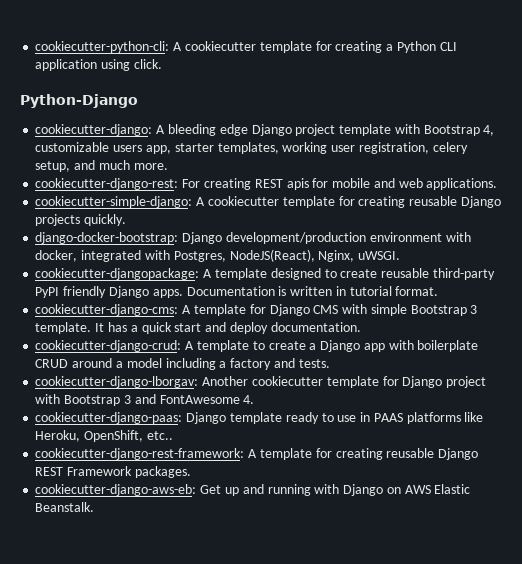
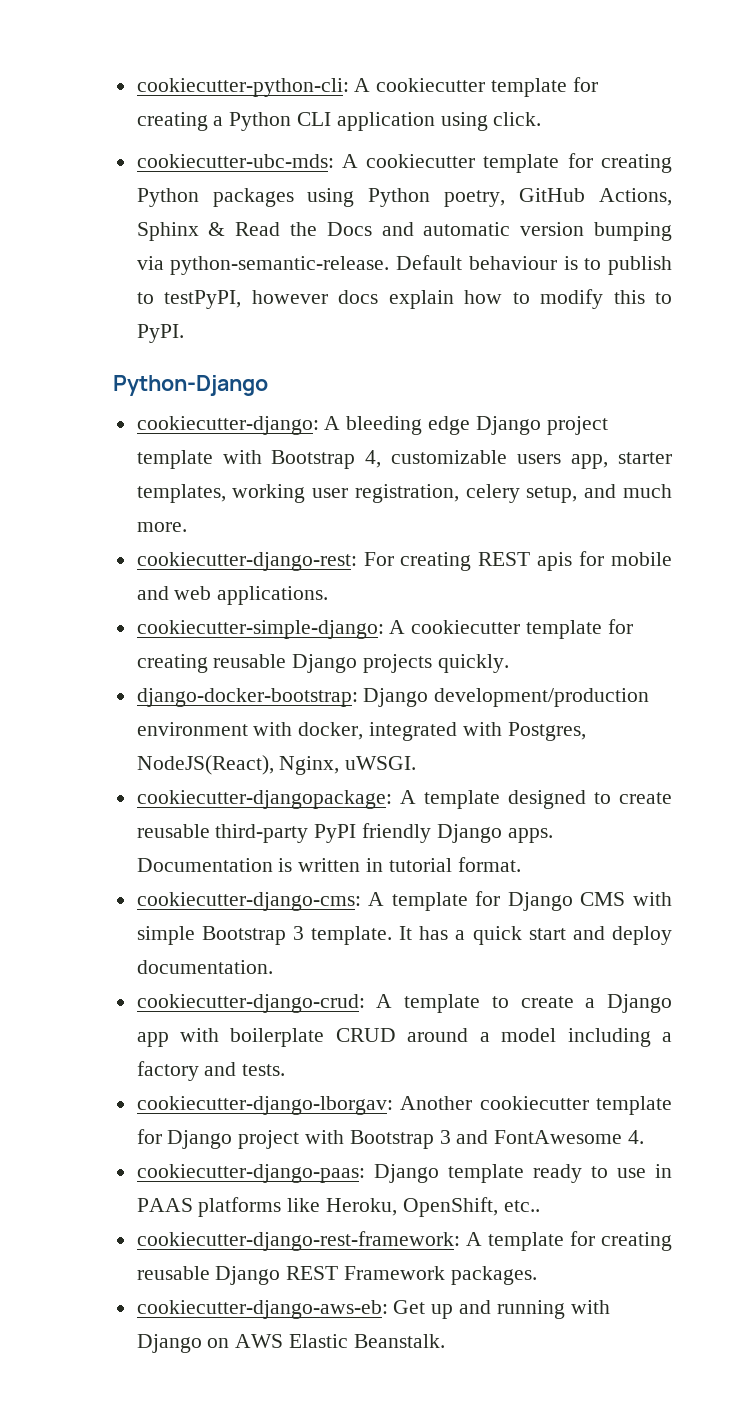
+ cookiecutter-ubc-mds: A cookiecutter template for creating Python packages using Python poetry, GitHub Actions, Sphinx & Read the Docs and automatic version bumping via python-semantic-release. Default behaviour is to publish to testPyPI, however docs explain how to modify this to PyPI.

